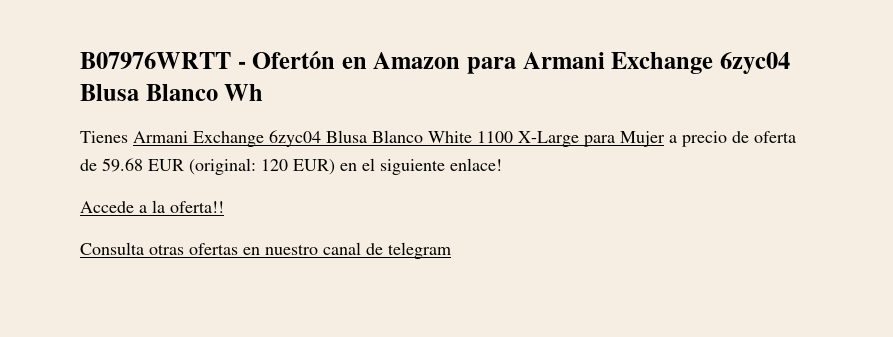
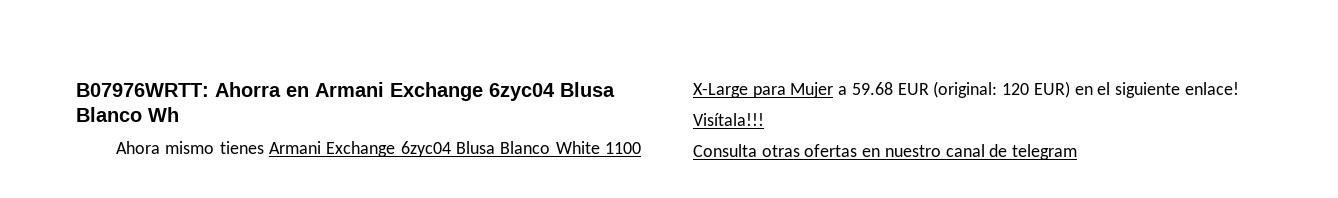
- B07976WRTT - Ofertón en Amazon para Armani Exchange 6zyc04 Blusa Blanco Wh
+ B07976WRTT: Ahorra en Armani Exchange 6zyc04 Blusa Blanco Wh
- Tienes Armani Exchange 6zyc04 Blusa Blanco White 1100 X-Large para Mujer a precio de oferta de 59.68 EUR (original: 120 EUR) en el siguiente enlace!
+ Ahora mismo tienes Armani Exchange 6zyc04 Blusa Blanco White 1100 X-Large para Mujer a 59.68 EUR (original: 120 EUR) en el siguiente enlace!
- Accede a la oferta!!
+ Visítala!!!

